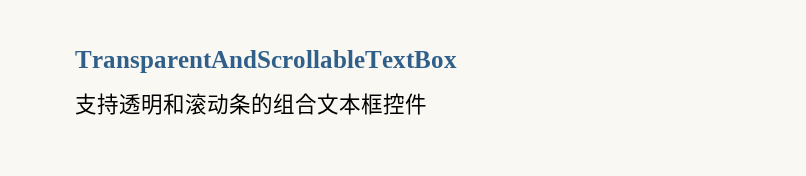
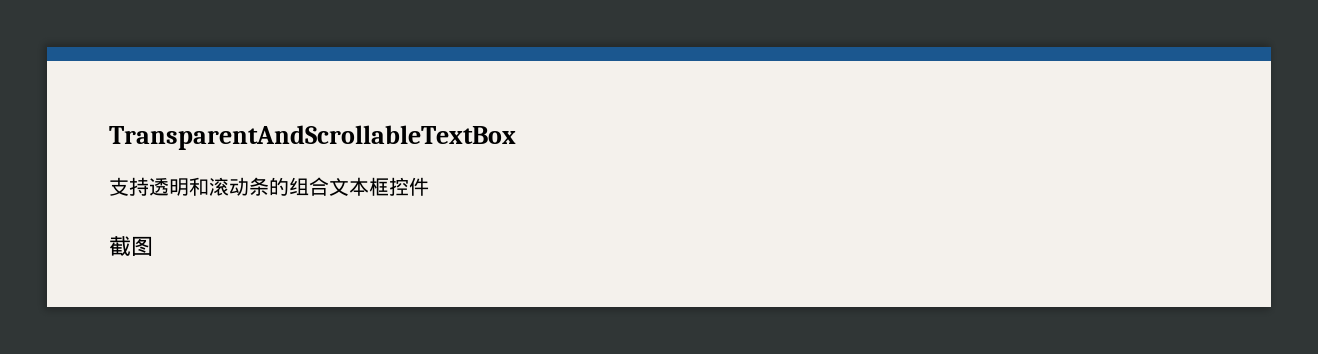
+ 截图

